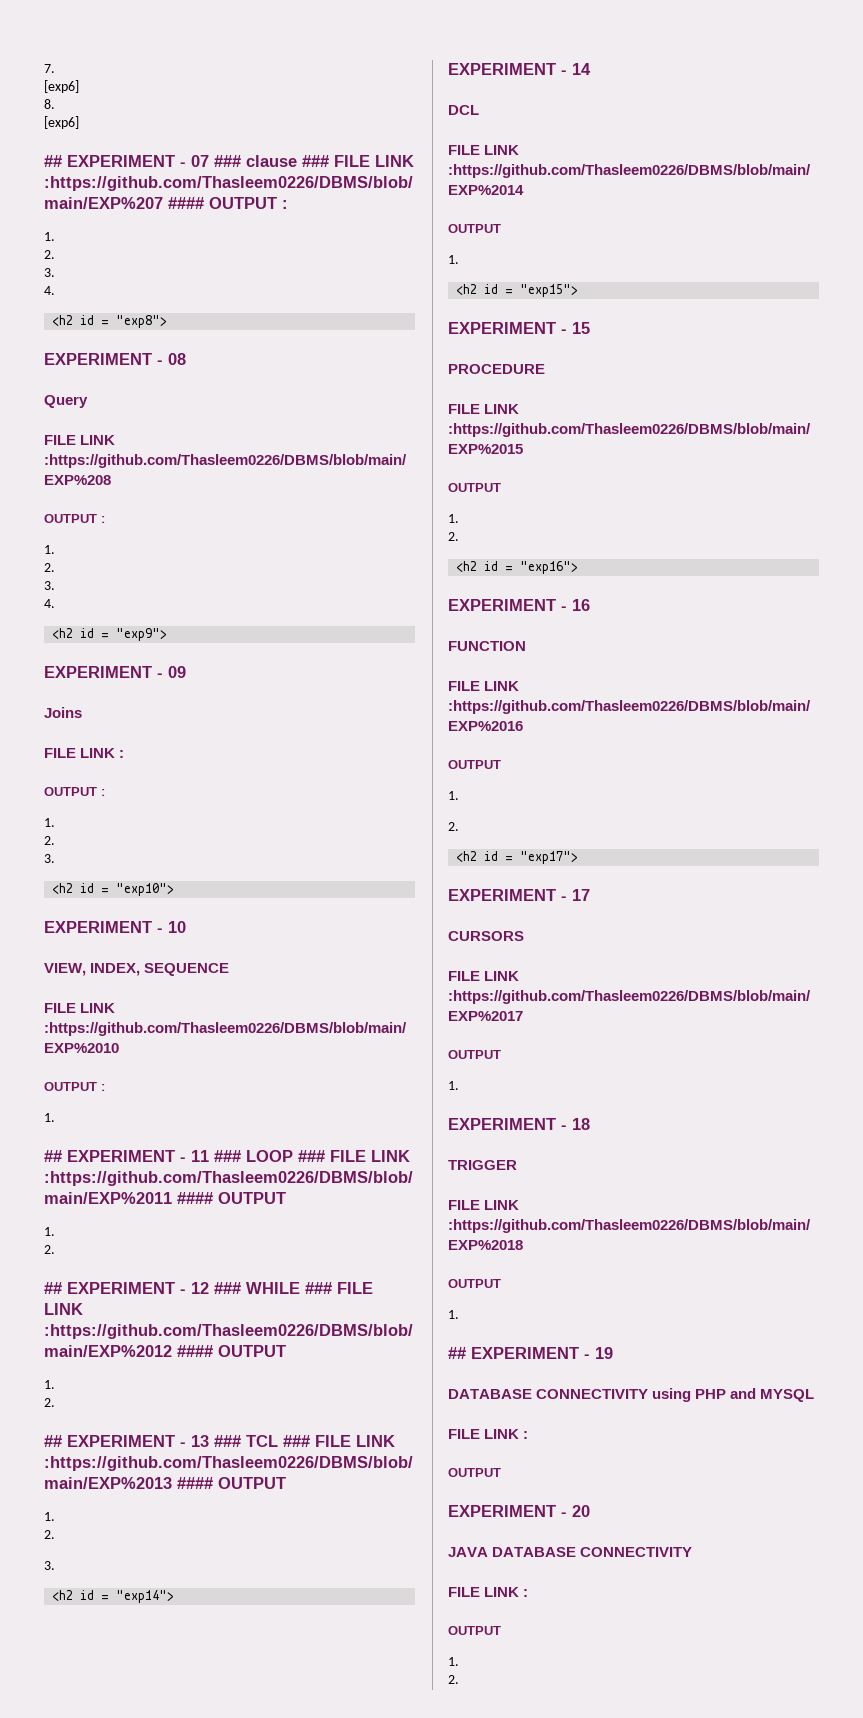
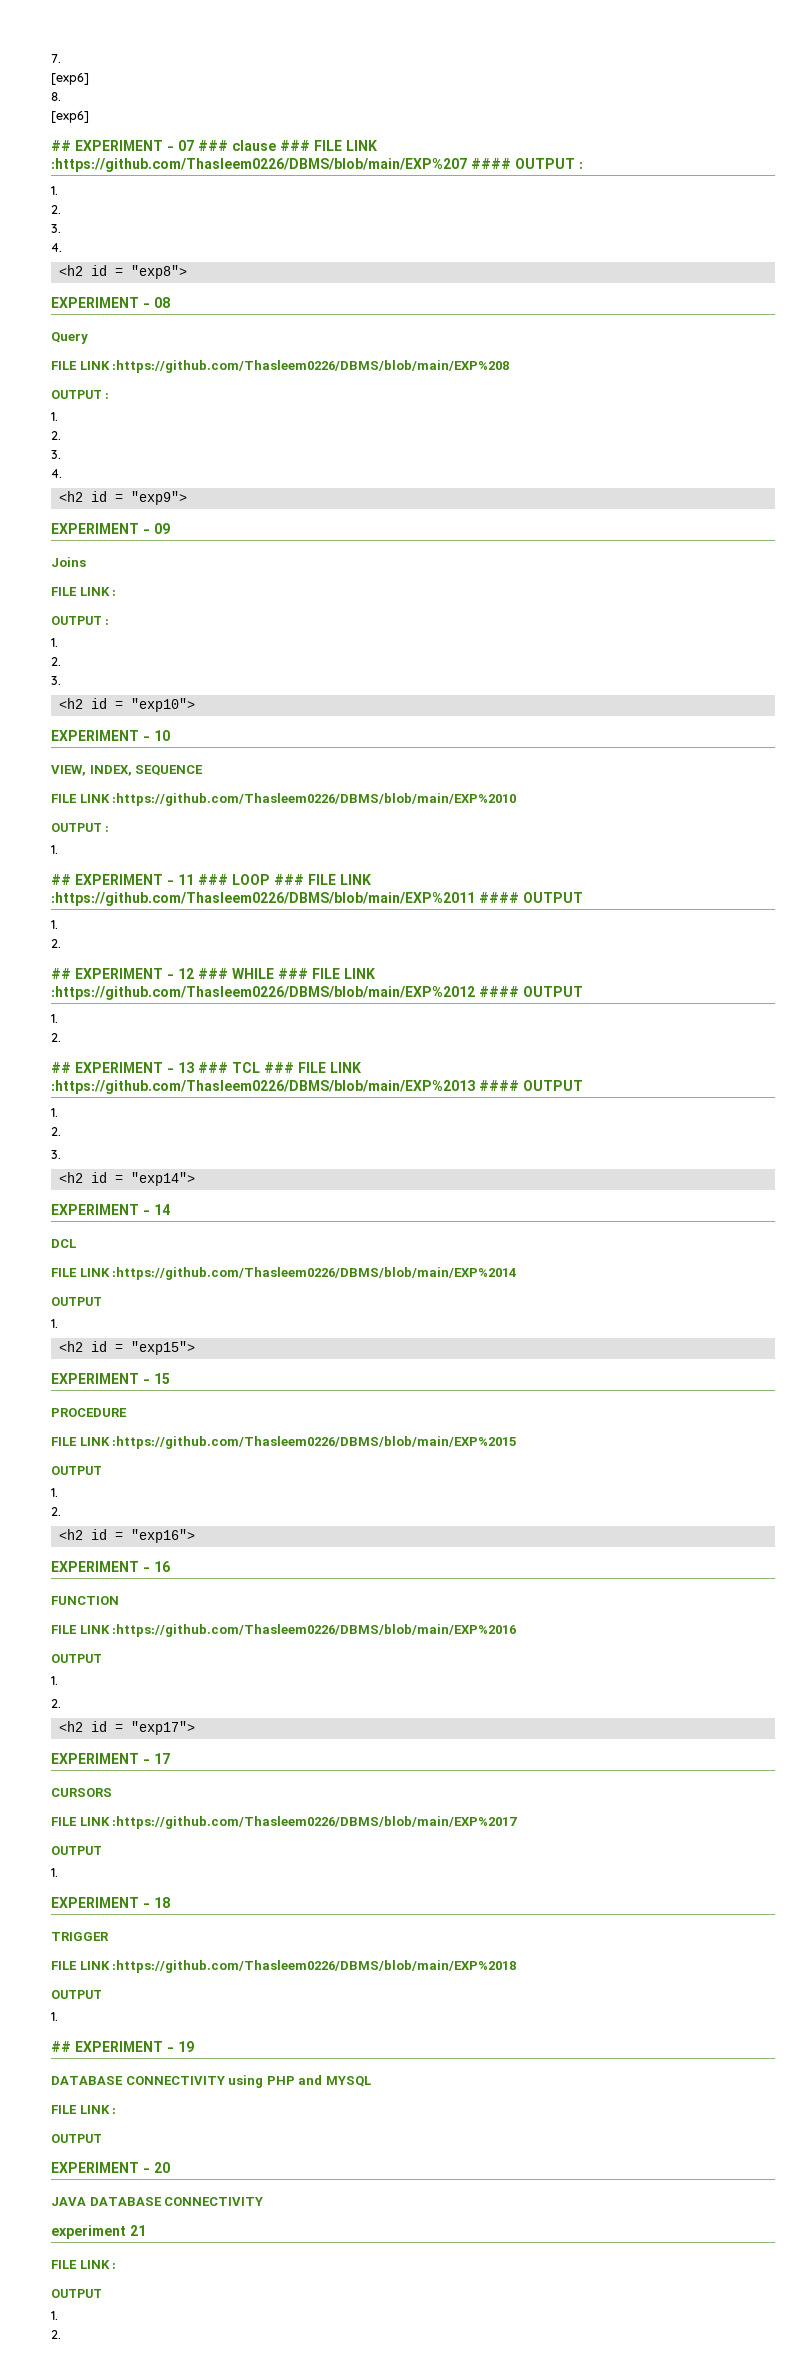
+ experiment 21

